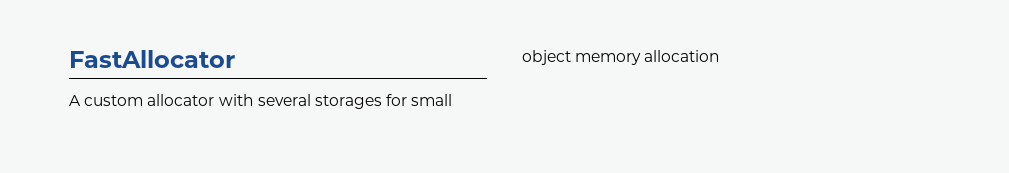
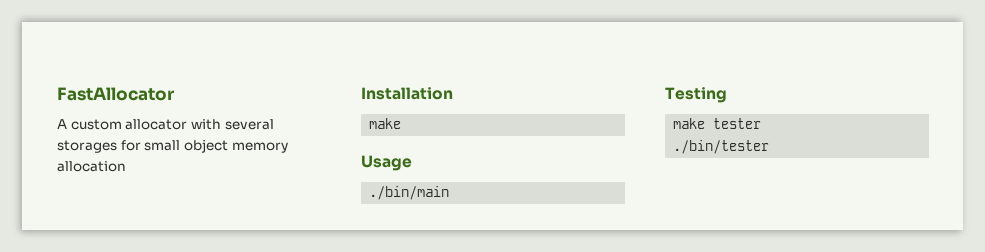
+ Installation
+ make
+ Usage
+ ./bin/main
+ Testing
+ make tester
+ ./bin/tester

